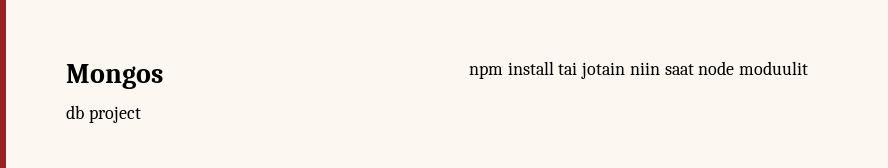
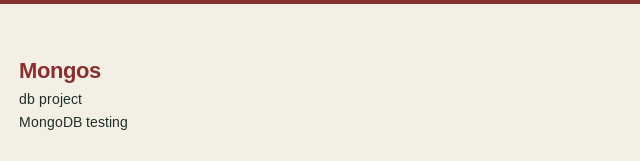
- npm install tai jotain niin saat node moduulit
+ MongoDB testing

